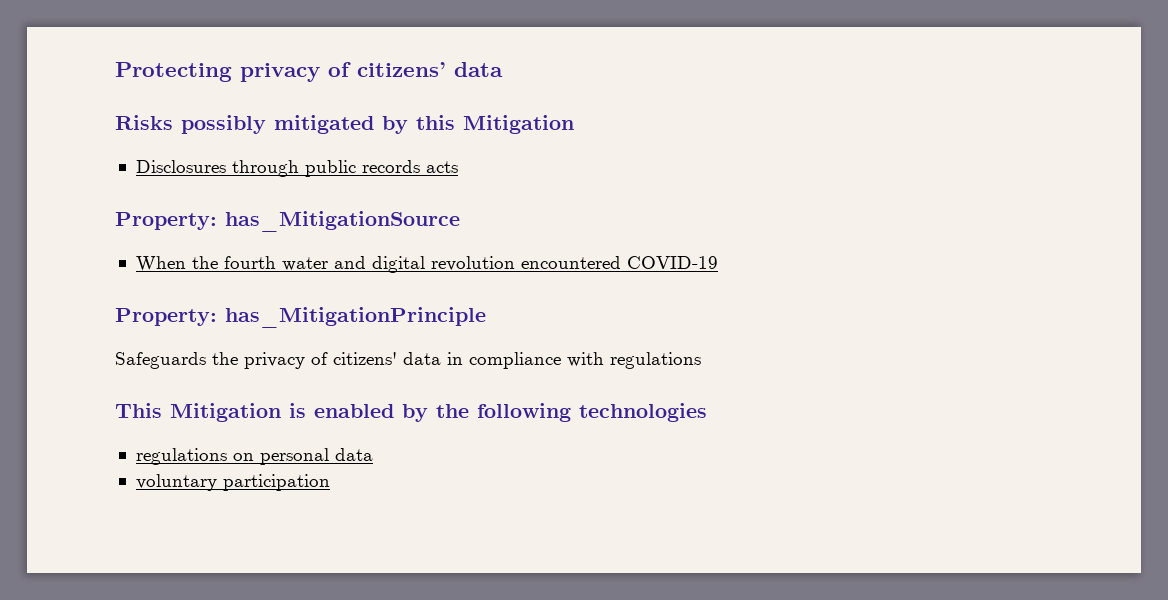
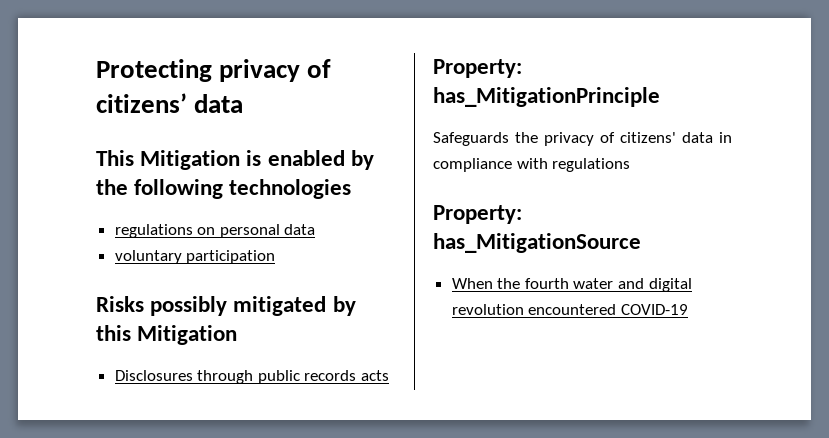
- Risks possibly mitigated by this Mitigation
- Disclosures through public records acts
- Property: has_MitigationSource
- When the fourth water and digital revolution encountered COVID-19
- Property: has_MitigationPrinciple
- Safeguards the privacy of citizens' data in compliance with regulations
+ Risks possibly mitigated by this Mitigation
+ Disclosures through public records acts
+ Property: has_MitigationPrinciple
+ Safeguards the privacy of citizens' data in compliance with regulations
+ Property: has_MitigationSource
+ When the fourth water and digital revolution encountered COVID-19

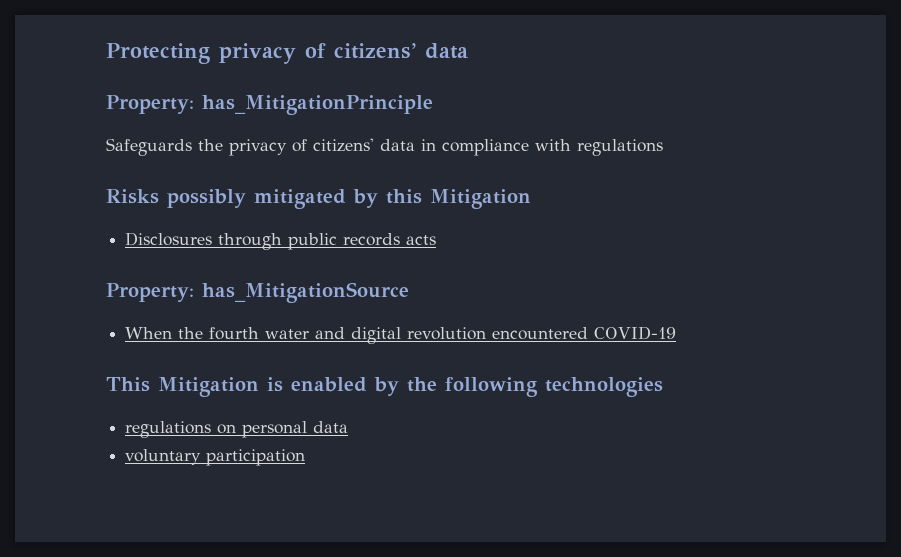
+ Property: has_MitigationPrinciple
+ Safeguards the privacy of citizens' data in compliance with regulations
+ Risks possibly mitigated by this Mitigation
+ Disclosures through public records acts
+ Property: has_MitigationSource
+ When the fourth water and digital revolution encountered COVID-19
- Risks possibly mitigated by this Mitigation
- Disclosures through public records acts
- Property: has_MitigationPrinciple
- Safeguards the privacy of citizens' data in compliance with regulations
- Property: has_MitigationSource
- When the fourth water and digital revolution encountered COVID-19

